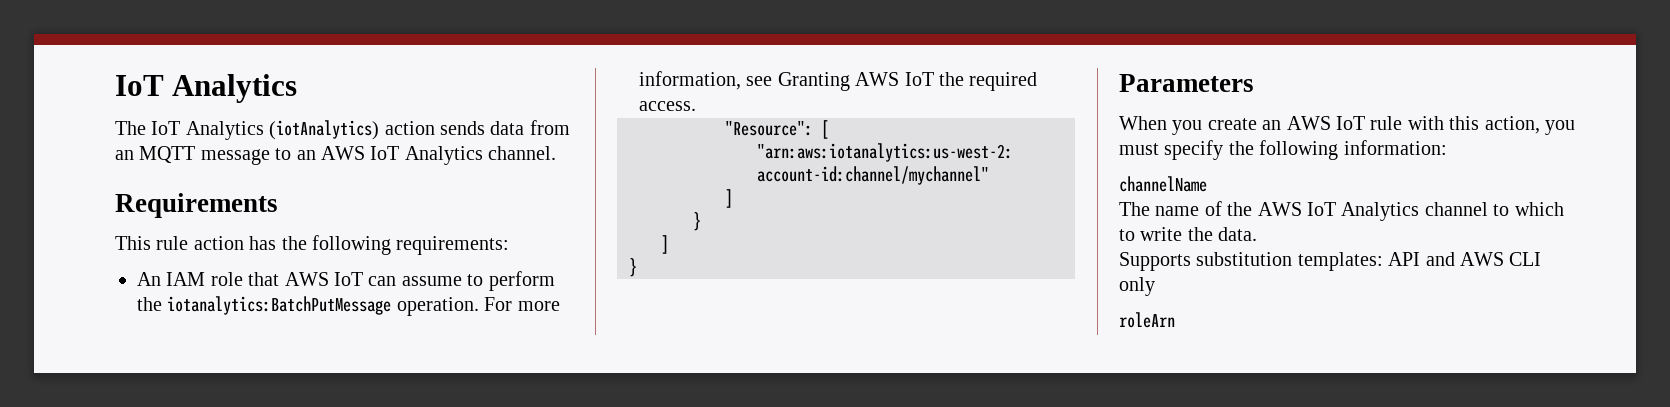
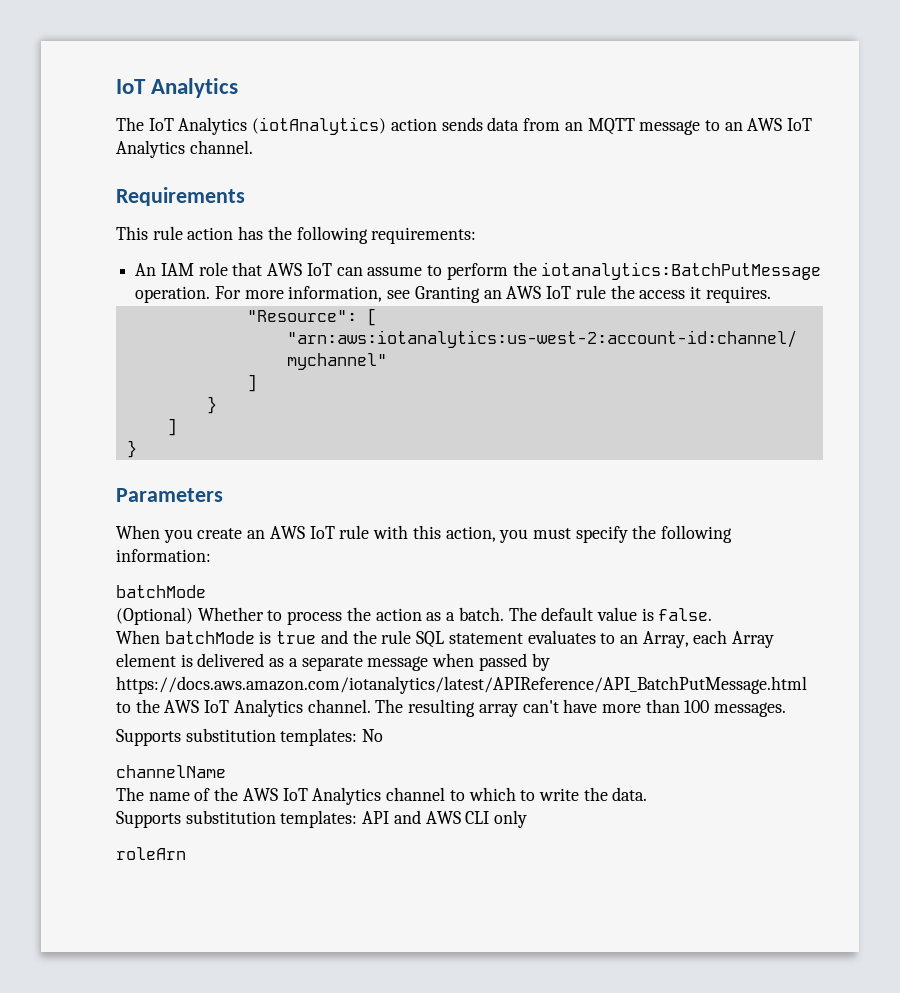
- For more information, see Granting AWS IoT the required access.
+ For more information, see Granting an AWS IoT rule the access it requires.
  When you create an AWS IoT rule with this action, you must specify the following information:
+ batchMode
+ (Optional) Whether to process the action as a batch. The default value is false.
+ When batchMode is true and the rule SQL statement evaluates to an Array, each Array element is delivered as a separate message when passed by https://docs.aws.amazon.com/iotanalytics/latest/APIReference/API_BatchPutMessage.html to the AWS IoT Analytics channel. The resulting array can't have more than 100 messages.
+ Supports substitution templates: No

